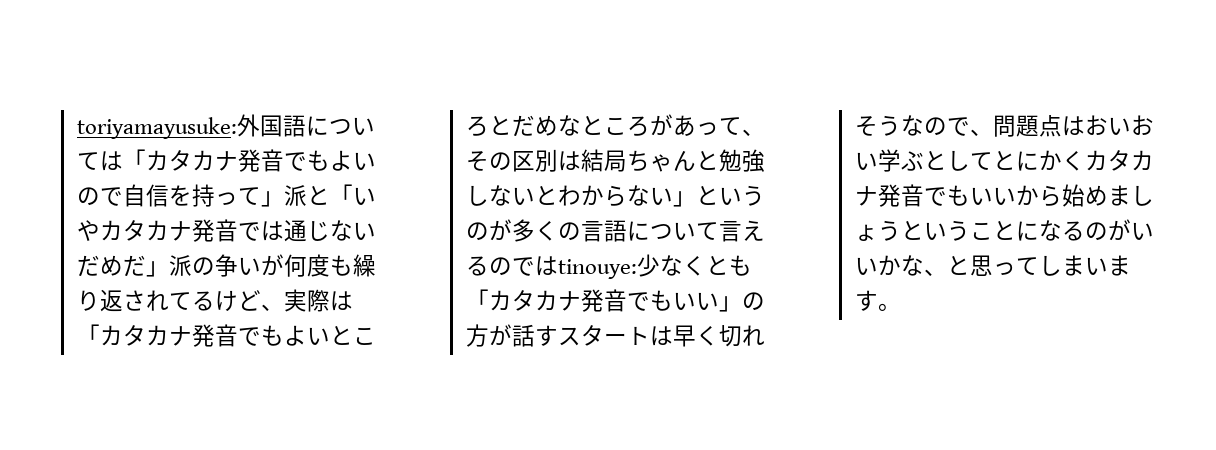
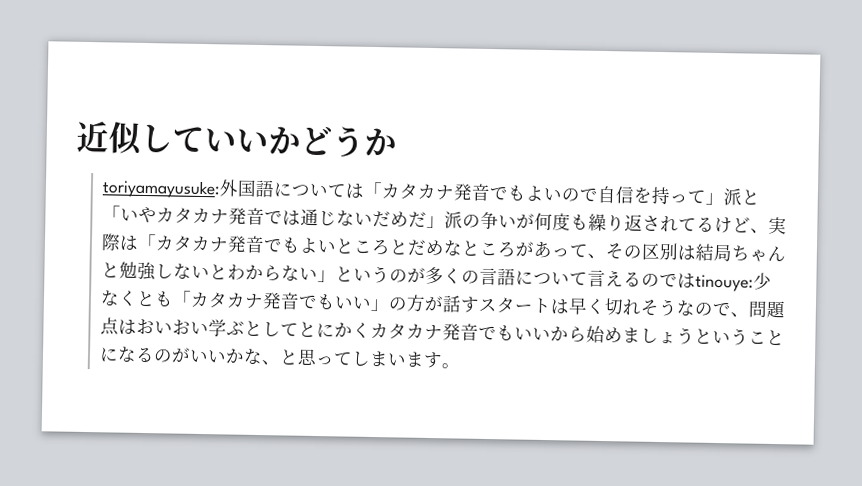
+ 近似していいかどうか

